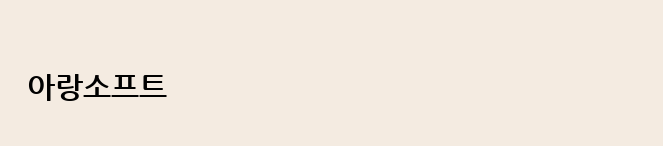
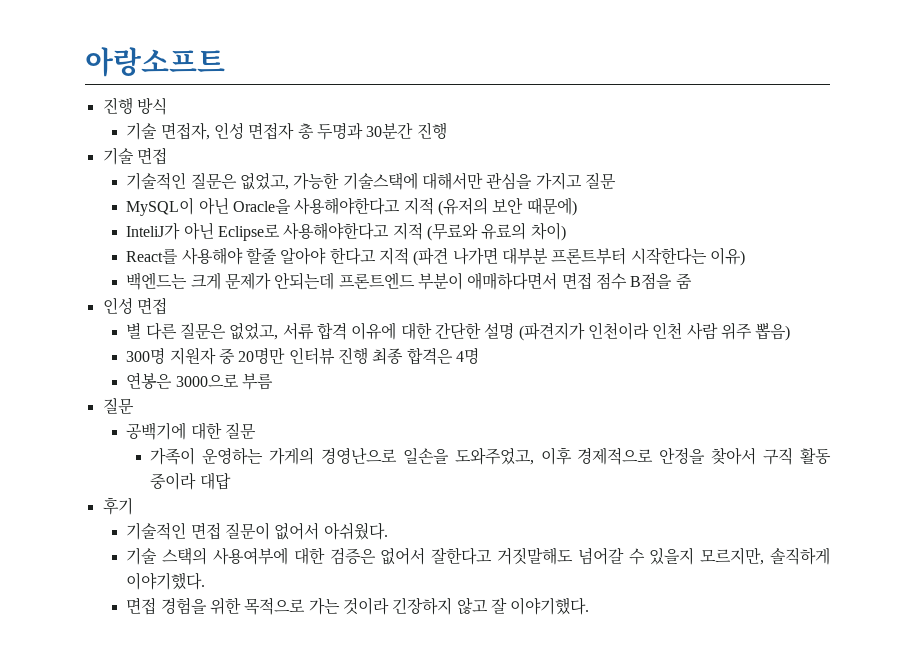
+ 진행 방식
+ 기술 면접자, 인성 면접자 총 두명과 30분간 진행
+ 기술 면접
+ 기술적인 질문은 없었고, 가능한 기술스택에 대해서만 관심을 가지고 질문
+ MySQL이 아닌 Oracle을 사용해야한다고 지적 (유저의 보안 때문에)
+ InteliJ가 아닌 Eclipse로 사용해야한다고 지적 (무료와 유료의 차이)
+ React를 사용해야 할줄 알아야 한다고 지적 (파견 나가면 대부분 프론트부터 시작한다는 이유)
+ 백엔드는 크게 문제가 안되는데 프론트엔드 부분이 애매하다면서 면접 점수 B점을 줌
+ 인성 면접
+ 별 다른 질문은 없었고, 서류 합격 이유에 대한 간단한 설명 (파견지가 인천이라 인천 사람 위주 뽑음)
+ 300명 지원자 중 20명만 인터뷰 진행 최종 합격은 4명
+ 연봉은 3000으로 부름
+ 질문
+ 공백기에 대한 질문
+ 가족이 운영하는 가게의 경영난으로 일손을 도와주었고, 이후 경제적으로 안정을 찾아서 구직 활동 중이라 대답
+ 후기
+ 기술적인 면접 질문이 없어서 아쉬웠다.
+ 기술 스택의 사용여부에 대한 검증은 없어서 잘한다고 거짓말해도 넘어갈 수 있을지 모르지만, 솔직하게 이야기했다.
+ 면접 경험을 위한 목적으로 가는 것이라 긴장하지 않고 잘 이야기했다.

